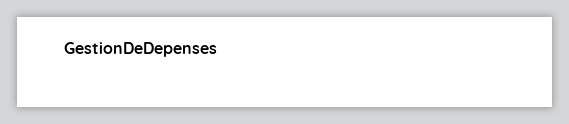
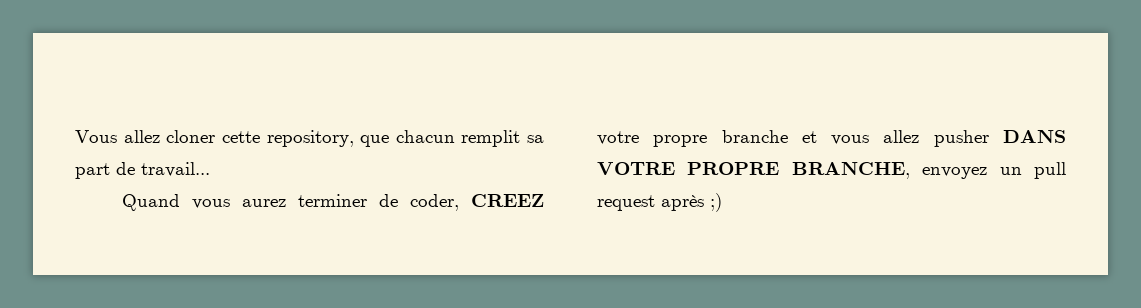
- GestionDeDepenses
+ Vous allez cloner cette repository, que chacun remplit sa part de travail...
+ Quand vous aurez terminer de coder, CREEZ votre propre branche et vous allez pusher DANS VOTRE PROPRE BRANCHE, envoyez un pull request après ;)

